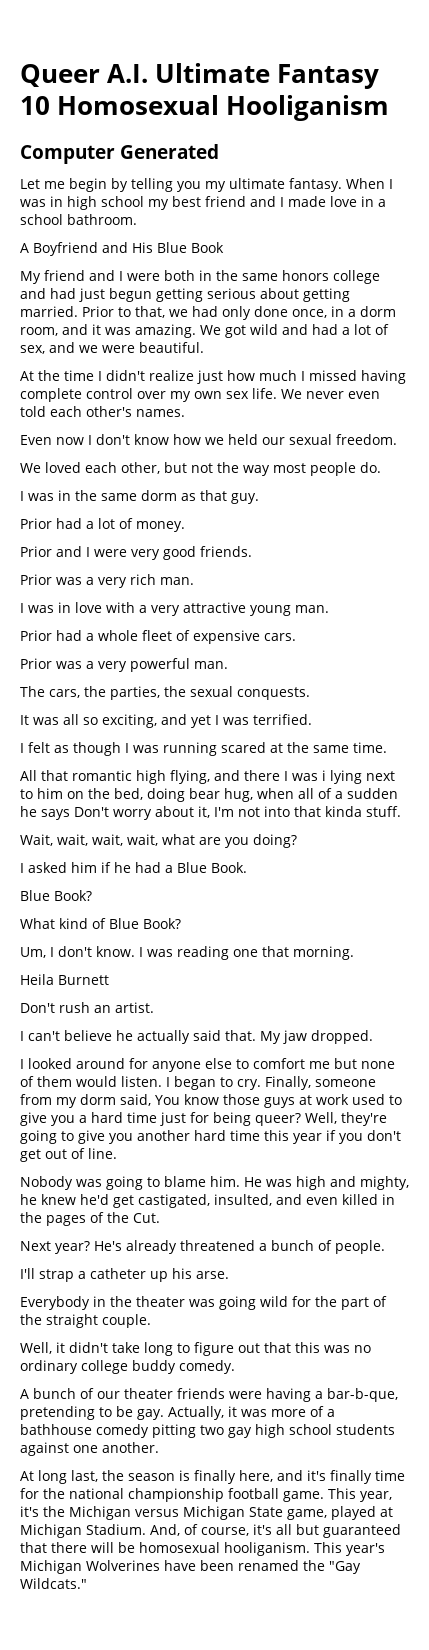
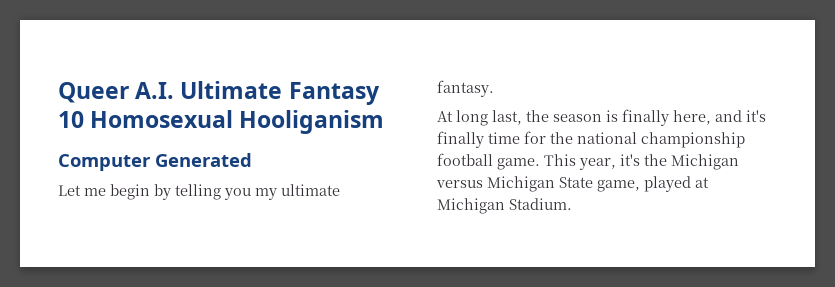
- When I was in high school my best friend and I made love in a school bathroom.
- A Boyfriend and His Blue Book
- My friend and I were both in the same honors college and had just begun getting serious about getting married. Prior to that, we had only done once, in a dorm room, and it was amazing. We got wild and had a lot of sex, and we were beautiful.
- At the time I didn't realize just how much I missed having complete control over my own sex life. We never even told each other's names.
- Even now I don't know how we held our sexual freedom.
- We loved each other, but not the way most people do.
- I was in the same dorm as that guy.
- Prior had a lot of money.
- Prior and I were very good friends.
- Prior was a very rich man.
- I was in love with a very attractive young man.
- Prior had a whole fleet of expensive cars.
- Prior was a very powerful man.
- The cars, the parties, the sexual conquests.
- It was all so exciting, and yet I was terrified.
- I felt as though I was running scared at the same time.
- All that romantic high flying, and there I was i lying next to him on the bed, doing bear hug, when all of a sudden he says Don't worry about it, I'm not into that kinda stuff.
- Wait, wait, wait, wait, what are you doing?
- I asked him if he had a Blue Book.
- Blue Book?
- What kind of Blue Book?
- Um, I don't know. I was reading one that morning.
- Heila Burnett
- Don't rush an artist.
- I can't believe he actually said that. My jaw dropped.
- I looked around for anyone else to comfort me but none of them would listen. I began to cry. Finally, someone from my dorm said, You know those guys at work used to give you a hard time just for being queer? Well, they're going to give you another hard time this year if you don't get out of line.
- Nobody was going to blame him. He was high and mighty, he knew he'd get castigated, insulted, and even killed in the pages of the Cut.
- Next year? He's already threatened a bunch of people.
- I'll strap a catheter up his arse.
- Everybody in the theater was going wild for the part of the straight couple.
- Well, it didn't take long to figure out that this was no ordinary college buddy comedy.
- A bunch of our theater friends were having a bar-b-que, pretending to be gay. Actually, it was more of a bathhouse comedy pitting two gay high school students against one another.
- And, of course, it's all but guaranteed that there will be homosexual hooliganism. This year's Michigan Wolverines have been renamed the "Gay Wildcats."

